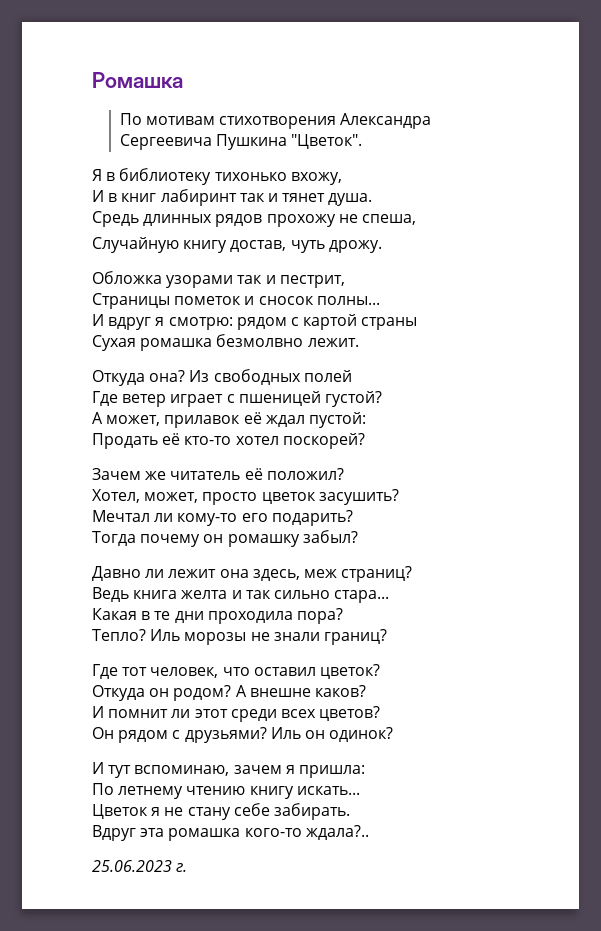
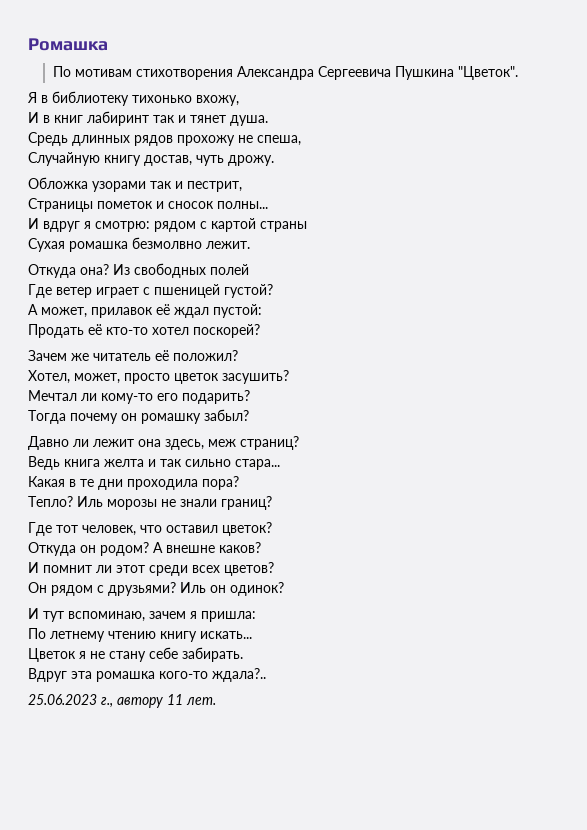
- 25.06.2023 г.
+ 25.06.2023 г., автору 11 лет.

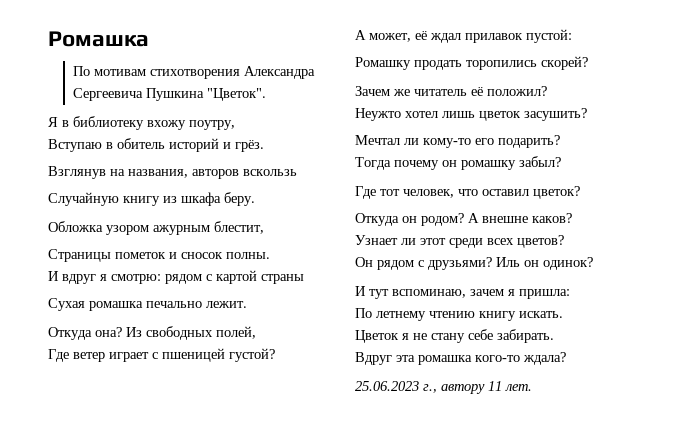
- Я в библиотеку тихонько вхожу,
- И в книг лабиринт так и тянет душа.
- Средь длинных рядов прохожу не спеша,
- Случайную книгу достав, чуть дрожу.
- Обложка узорами так и пестрит,
+ Я в библиотеку вхожу поутру,
+ Вступаю в обитель историй и грёз.
+ Взглянув на названия, авторов вскользь
+ Случайную книгу из шкафа беру.
+ Обложка узором ажурным блестит,
- Страницы пометок и сносок полны...
+ Страницы пометок и сносок полны.
- Сухая ромашка безмолвно лежит.
+ Сухая ромашка печально лежит.
- Из свободных полей
+ Из свободных полей,
- А может, прилавок её ждал пустой:
+ А может, её ждал прилавок пустой:
- Продать её кто-то хотел поскорей?
+ Ромашку продать торопились скорей?
- Хотел, может, просто цветок засушить?
+ Неужто хотел лишь цветок засушить?
- Давно ли лежит она здесь, меж страниц?
- Ведь книга желта и так сильно стара...
- Какая в те дни проходила пора?
- Тепло? Иль морозы не знали границ?
- И помнит ли этот среди всех цветов?
+ Узнает ли этот среди всех цветов?
- По летнему чтению книгу искать...
+ По летнему чтению книгу искать.
- Вдруг эта ромашка кого-то ждала?..
+ Вдруг эта ромашка кого-то ждала?

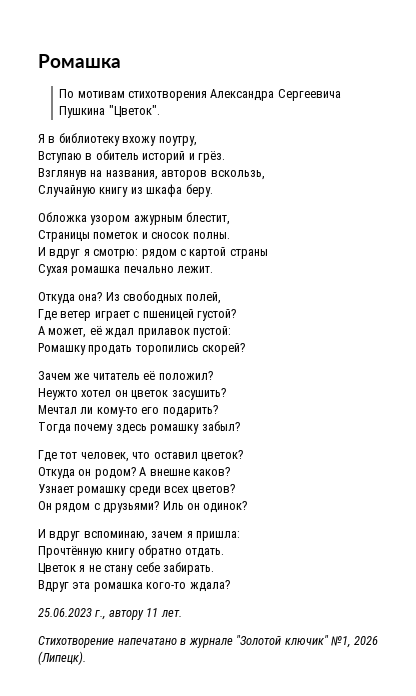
- Взглянув на названия, авторов вскользь
+ Взглянув на названия, авторов вскользь,
- Неужто хотел лишь цветок засушить?
+ Неужто хотел он цветок засушить?
- Тогда почему он ромашку забыл?
+ Тогда почему здесь ромашку забыл?
- Узнает ли этот среди всех цветов?
+ Узнает ромашку среди всех цветов?
- И тут вспоминаю, зачем я пришла:
+ И вдруг вспоминаю, зачем я пришла:
- По летнему чтению книгу искать.
+ Прочтённую книгу обратно отдать.
+ Стихотворение напечатано в журнале "Золотой ключик" №1, 2026 (Липецк).

